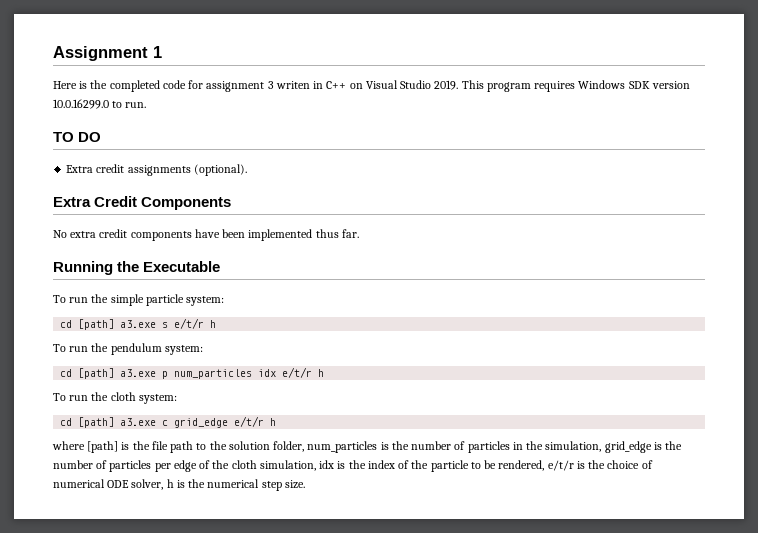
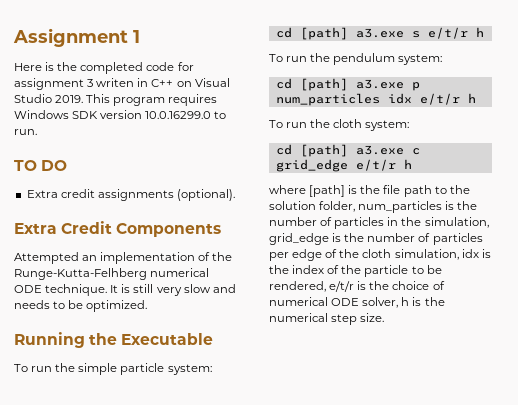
- No extra credit components have been implemented thus far.
+ Attempted an implementation of the Runge-Kutta-Felhberg numerical ODE technique. It is still very slow and needs to be optimized.

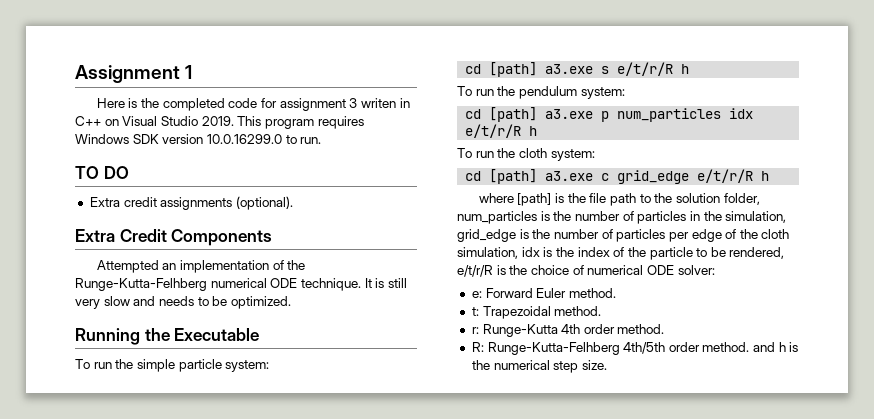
- cd [path] a3.exe s e/t/r h
+ cd [path] a3.exe s e/t/r/R h
- cd [path] a3.exe p num_particles idx e/t/r h
+ cd [path] a3.exe p num_particles idx e/t/r/R h
- cd [path] a3.exe c grid_edge e/t/r h
+ cd [path] a3.exe c grid_edge e/t/r/R h
- where [path] is the file path to the solution folder, num_particles is the number of particles in the simulation, grid_edge is the number of particles per edge of the cloth simulation, idx is the index of the particle to be rendered, e/t/r is the choice of numerical ODE solver, h is the numerical step size.
+ where [path] is the file path to the solution folder, num_particles is the number of particles in the simulation, grid_edge is the number of particles per edge of the cloth simulation, idx is the index of the particle to be rendered, e/t/r/R is the choice of numerical ODE solver:
+ e: Forward Euler method.
+ t: Trapezoidal method.
+ r: Runge-Kutta 4th order method.
+ R: Runge-Kutta-Felhberg 4th/5th order method. and h is the numerical step size.

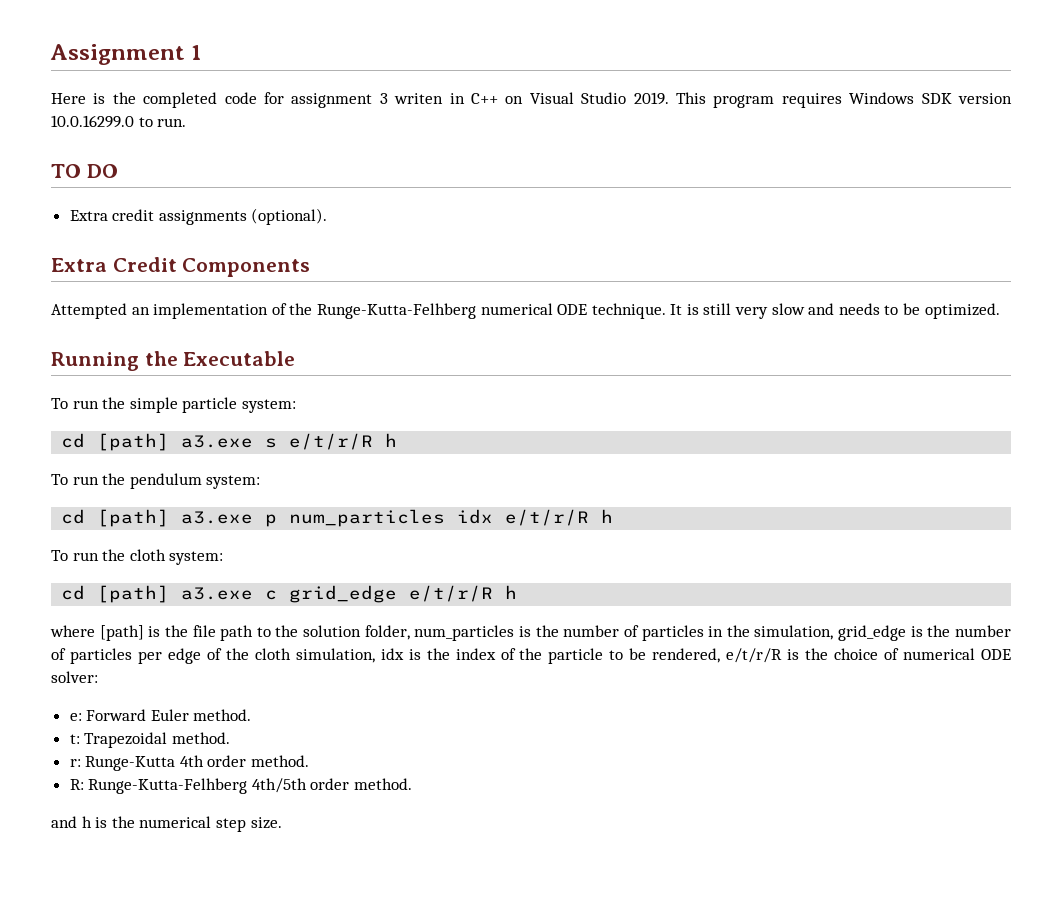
- R: Runge-Kutta-Felhberg 4th/5th order method. and h is the numerical step size.
+ R: Runge-Kutta-Felhberg 4th/5th order method.
+ and h is the numerical step size.

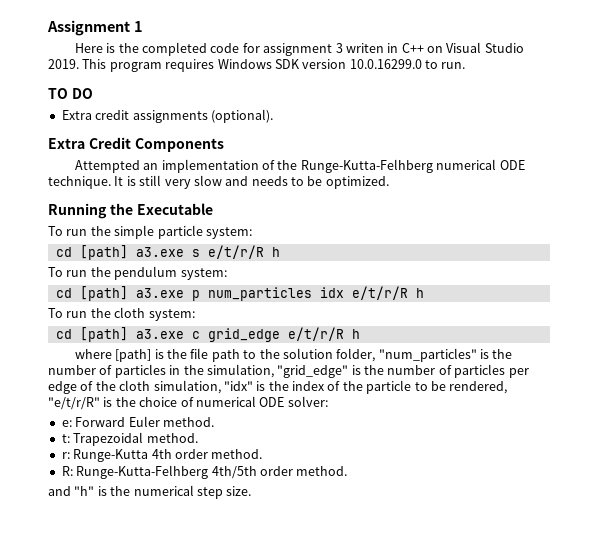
- where [path] is the file path to the solution folder, num_particles is the number of particles in the simulation, grid_edge is the number of particles per edge of the cloth simulation, idx is the index of the particle to be rendered, e/t/r/R is the choice of numerical ODE solver:
+ where [path] is the file path to the solution folder, "num_particles" is the number of particles in the simulation, "grid_edge" is the number of particles per edge of the cloth simulation, "idx" is the index of the particle to be rendered, "e/t/r/R" is the choice of numerical ODE solver:
- and h is the numerical step size.
+ and "h" is the numerical step size.

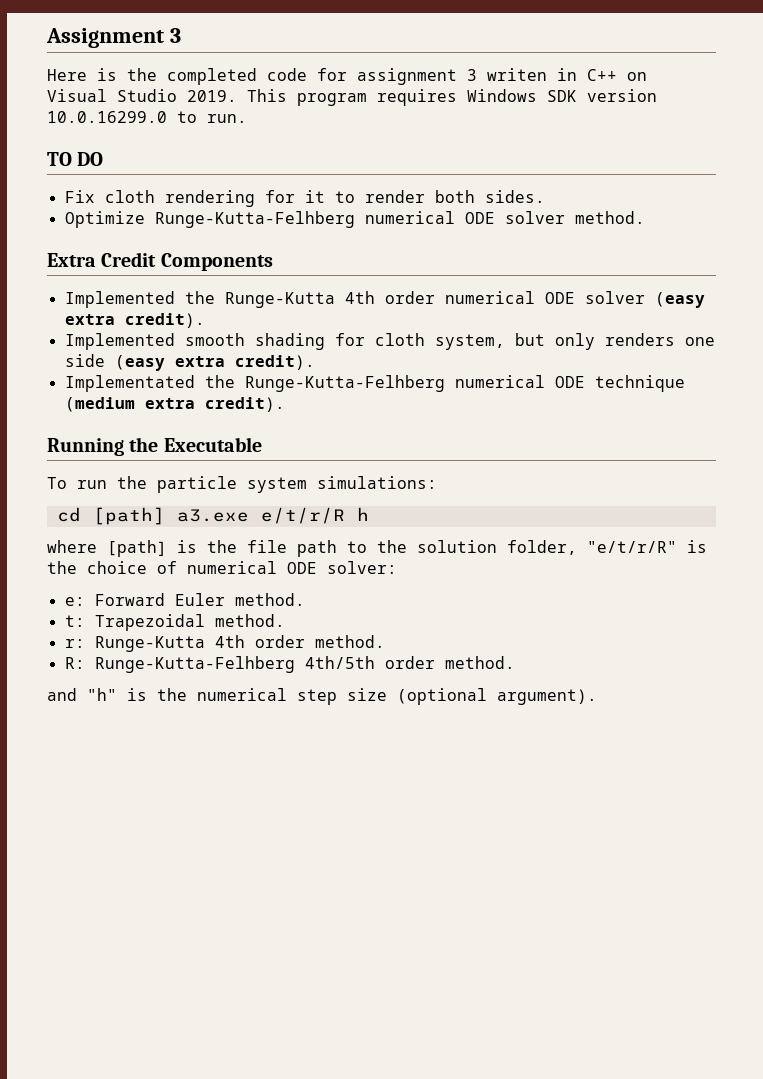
- Assignment 1
+ Assignment 3
- Extra credit assignments (optional).
+ Fix cloth rendering for it to render both sides.
+ Optimize Runge-Kutta-Felhberg numerical ODE solver method.
  Extra Credit Components
- Attempted an implementation of the Runge-Kutta-Felhberg numerical ODE technique. It is still very slow and needs to be optimized.
+ Implemented the Runge-Kutta 4th order numerical ODE solver (easy extra credit).
+ Implemented smooth shading for cloth system, but only renders one side (easy extra credit).
+ Implementated the Runge-Kutta-Felhberg numerical ODE technique (medium extra credit).
- To run the simple particle system:
- cd [path] a3.exe s e/t/r/R h
- To run the pendulum system:
- cd [path] a3.exe p num_particles idx e/t/r/R h
- To run the cloth system:
- cd [path] a3.exe c grid_edge e/t/r/R h
+ To run the particle system simulations:
+ cd [path] a3.exe e/t/r/R h
- where [path] is the file path to the solution folder, "num_particles" is the number of particles in the simulation, "grid_edge" is the number of particles per edge of the cloth simulation, "idx" is the index of the particle to be rendered, "e/t/r/R" is the choice of numerical ODE solver:
+ where [path] is the file path to the solution folder, "e/t/r/R" is the choice of numerical ODE solver:
- and "h" is the numerical step size.
+ and "h" is the numerical step size (optional argument).

